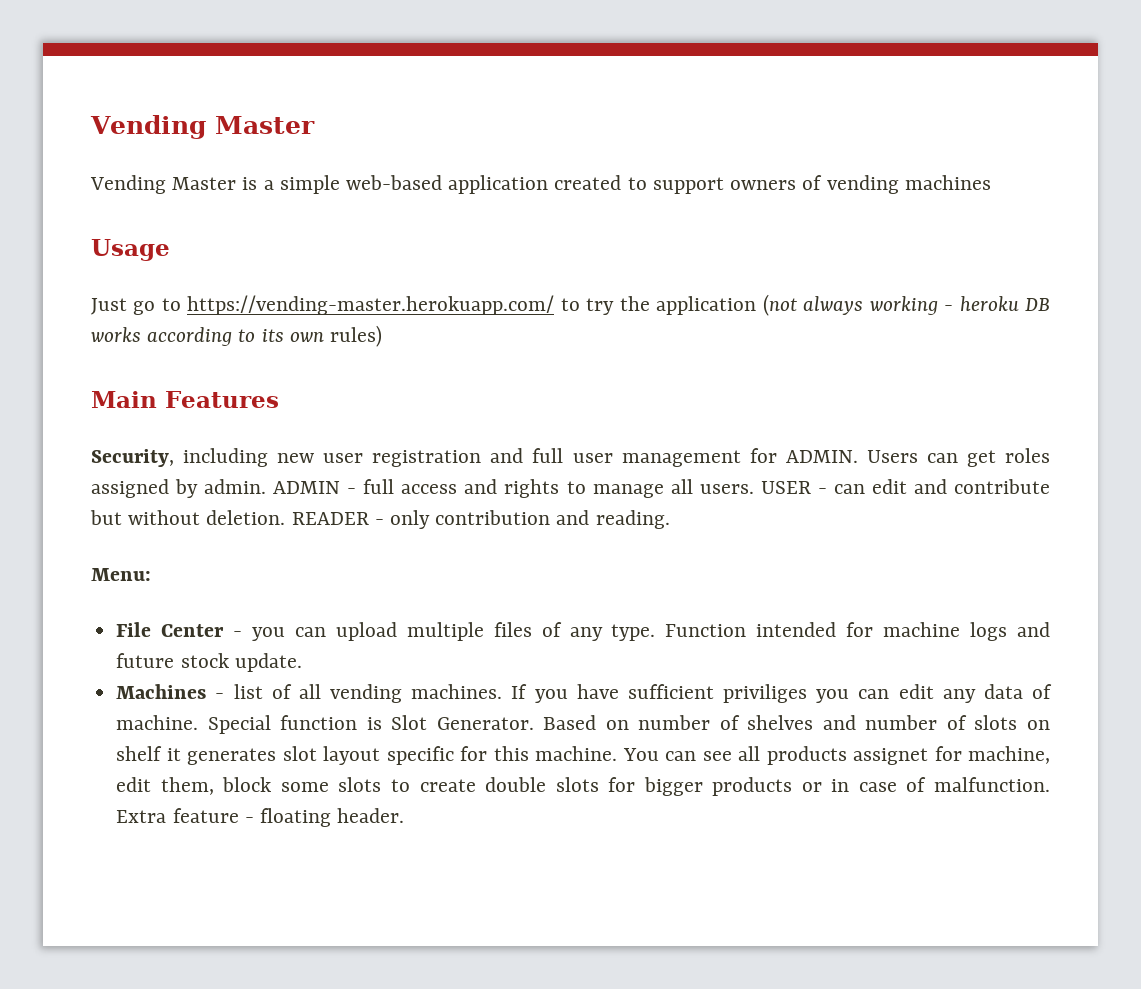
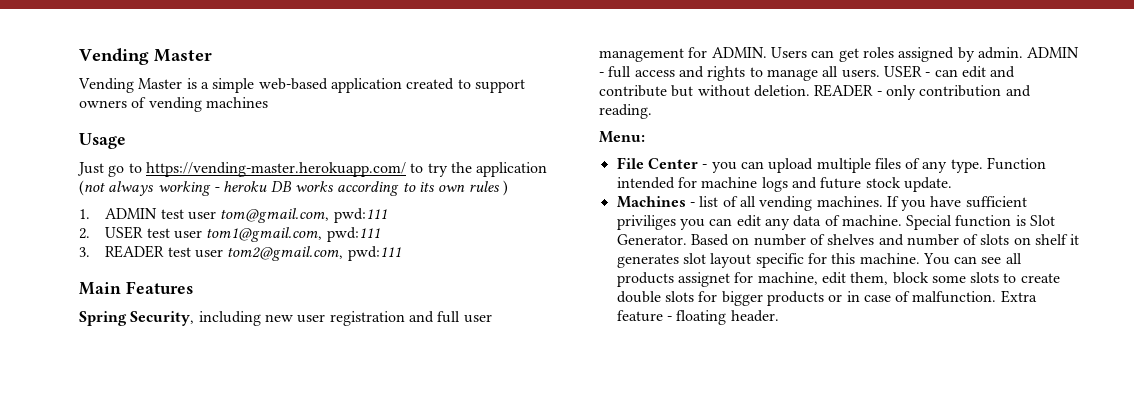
- Just go to https://vending-master.herokuapp.com/ to try the application (not always working - heroku DB works according to its own rules)
+ Just go to https://vending-master.herokuapp.com/ to try the application (not always working - heroku DB works according to its own rules )
+ 1. ADMIN test user tom@gmail.com, pwd:111
+ 2. USER test user tom1@gmail.com, pwd:111
+ 3. READER test user tom2@gmail.com, pwd:111
- Security, including new user registration and full user management for ADMIN.
+ Spring Security, including new user registration and full user management for ADMIN.

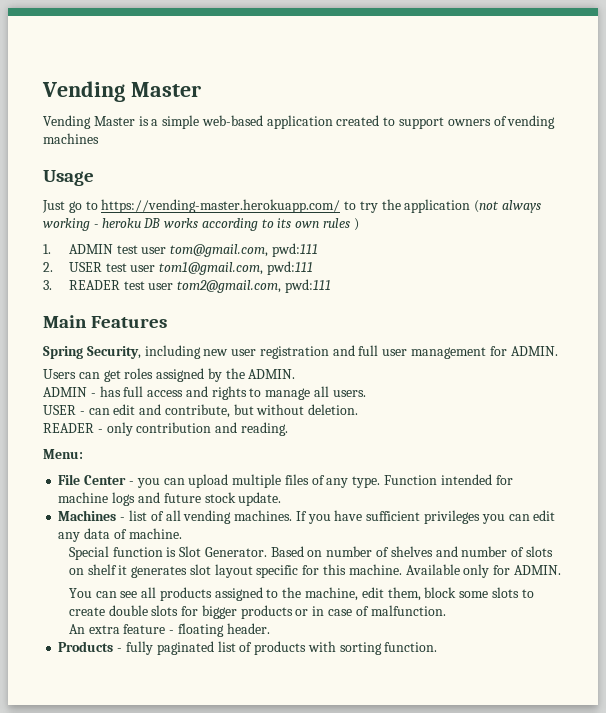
- Spring Security, including new user registration and full user management for ADMIN. Users can get roles assigned by admin. ADMIN - full access and rights to manage all users. USER - can edit and contribute but without deletion. READER - only contribution and reading.
+ Spring Security, including new user registration and full user management for ADMIN.
+ Users can get roles assigned by the ADMIN.
+ ADMIN - has full access and rights to manage all users.
+ USER - can edit and contribute, but without deletion.
+ READER - only contribution and reading.
- If you have sufficient priviliges you can edit any data of machine. Special function is Slot Generator.
+ If you have sufficient privileges you can edit any data of machine.
+ Special function is Slot Generator.
- Based on number of shelves and number of slots on shelf it generates slot layout specific for this machine. You can see all products assignet for machine, edit them, block some slots to create double slots for bigger products or in case of malfunction. Extra feature - floating header.
+ Based on number of shelves and number of slots on shelf it generates slot layout specific for this machine. Available only for ADMIN.
+ You can see all products assigned to the machine, edit them, block some slots to create double slots for bigger products or in case of malfunction.
+ An extra feature - floating header.
+ Products - fully paginated list of products with sorting function.

